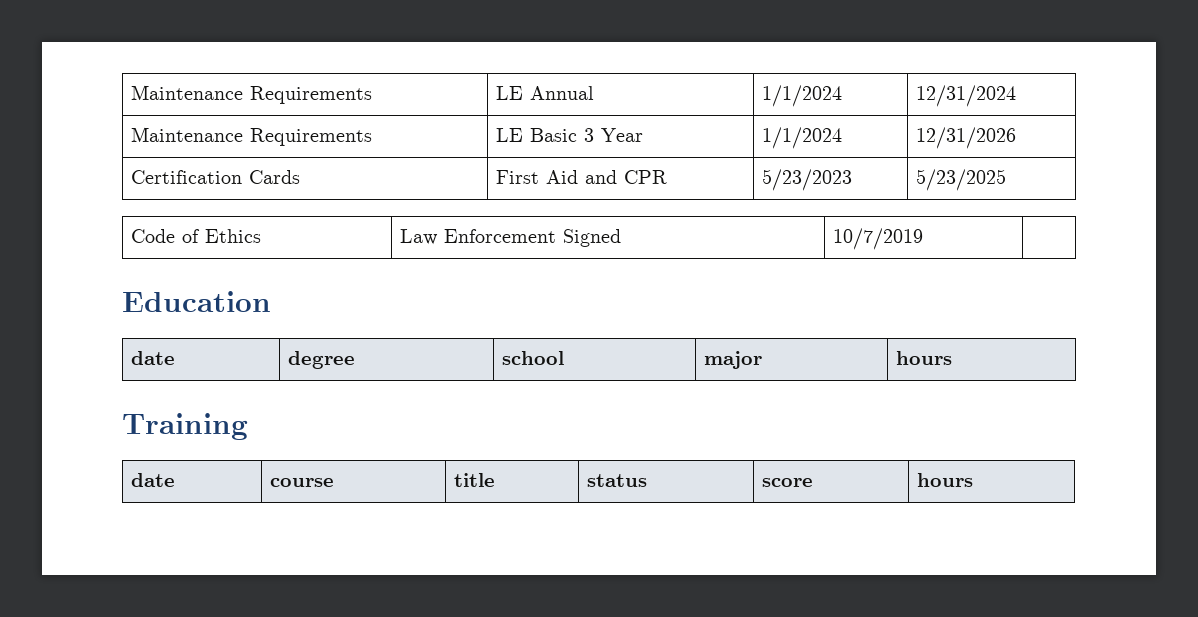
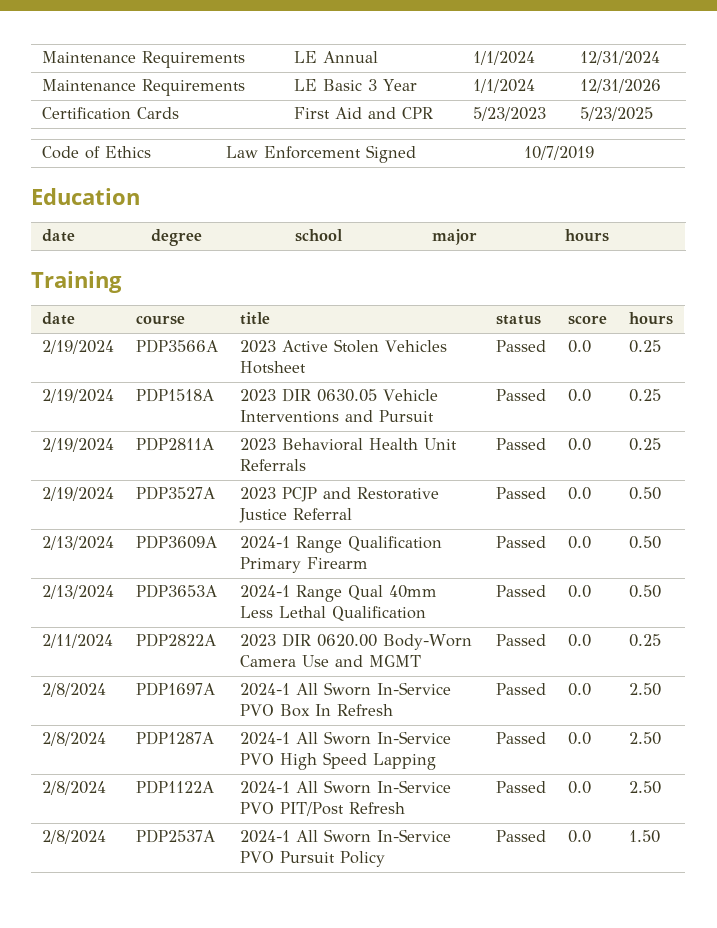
+ 2/19/2024 | PDP3566A | 2023 Active Stolen Vehicles Hotsheet | Passed | 0.0 | 0.25
+ 2/19/2024 | PDP1518A | 2023 DIR 0630.05 Vehicle Interventions and Pursuit | Passed | 0.0 | 0.25
+ 2/19/2024 | PDP2811A | 2023 Behavioral Health Unit Referrals | Passed | 0.0 | 0.25
+ 2/19/2024 | PDP3527A | 2023 PCJP and Restorative Justice Referral | Passed | 0.0 | 0.50
+ 2/13/2024 | PDP3609A | 2024-1 Range Qualification Primary Firearm | Passed | 0.0 | 0.50
+ 2/13/2024 | PDP3653A | 2024-1 Range Qual 40mm Less Lethal Qualification | Passed | 0.0 | 0.50
+ 2/11/2024 | PDP2822A | 2023 DIR 0620.00 Body-Worn Camera Use and MGMT | Passed | 0.0 | 0.25
+ 2/8/2024 | PDP1697A | 2024-1 All Sworn In-Service PVO Box In Refresh | Passed | 0.0 | 2.50
+ 2/8/2024 | PDP1287A | 2024-1 All Sworn In-Service PVO High Speed Lapping | Passed | 0.0 | 2.50
+ 2/8/2024 | PDP1122A | 2024-1 All Sworn In-Service PVO PIT/Post Refresh | Passed | 0.0 | 2.50
+ 2/8/2024 | PDP2537A | 2024-1 All Sworn In-Service PVO Pursuit Policy | Passed | 0.0 | 1.50

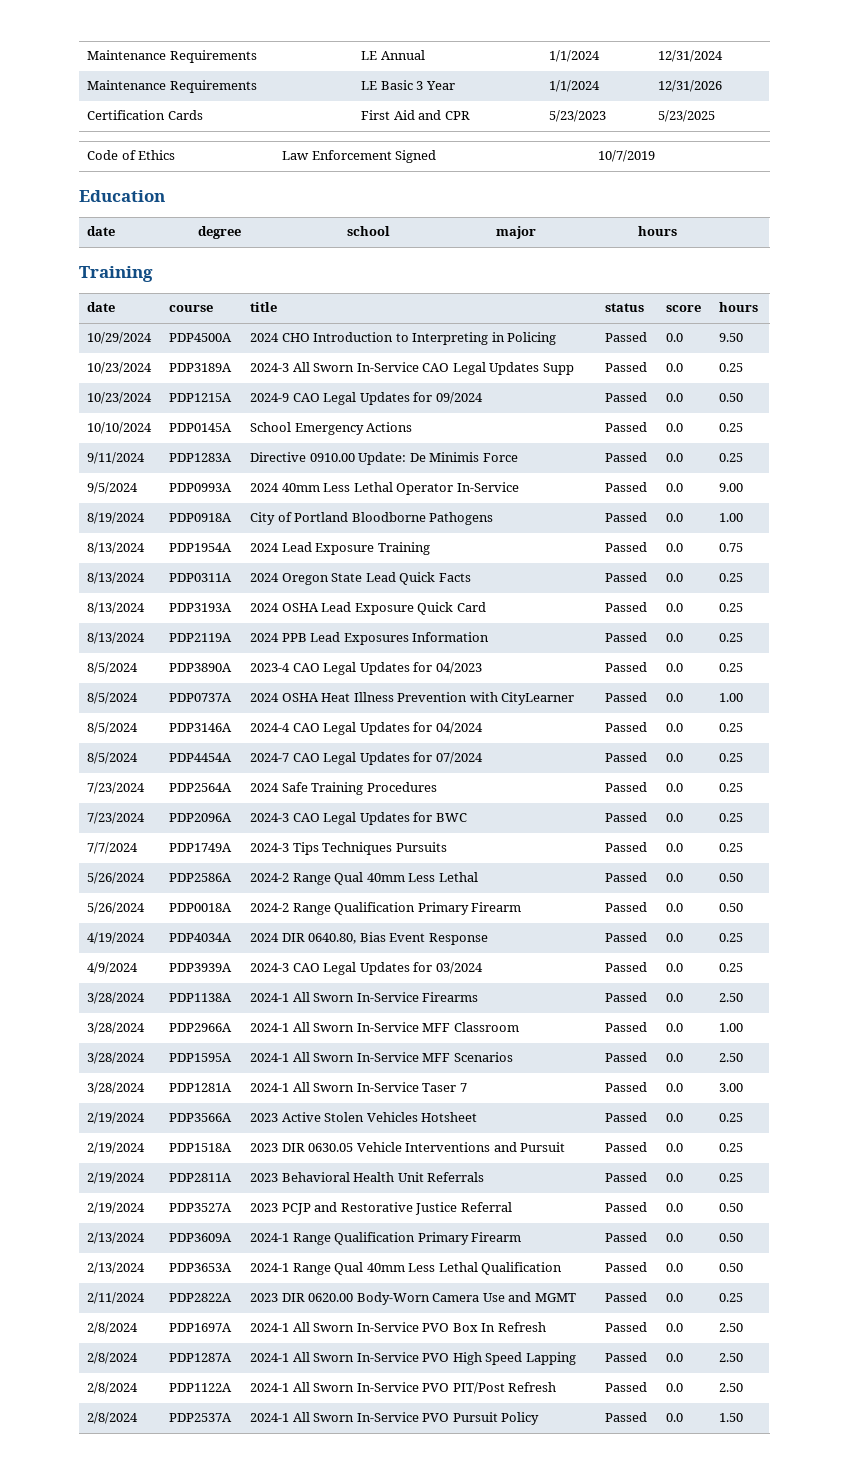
+ 10/29/2024 | PDP4500A | 2024 CHO Introduction to Interpreting in Policing | Passed | 0.0 | 9.50
+ 10/23/2024 | PDP3189A | 2024-3 All Sworn In-Service CAO Legal Updates Supp | Passed | 0.0 | 0.25
+ 10/23/2024 | PDP1215A | 2024-9 CAO Legal Updates for 09/2024 | Passed | 0.0 | 0.50
+ 10/10/2024 | PDP0145A | School Emergency Actions | Passed | 0.0 | 0.25
+ 9/11/2024 | PDP1283A | Directive 0910.00 Update: De Minimis Force | Passed | 0.0 | 0.25
+ 9/5/2024 | PDP0993A | 2024 40mm Less Lethal Operator In-Service | Passed | 0.0 | 9.00
+ 8/19/2024 | PDP0918A | City of Portland Bloodborne Pathogens | Passed | 0.0 | 1.00
+ 8/13/2024 | PDP1954A | 2024 Lead Exposure Training | Passed | 0.0 | 0.75
+ 8/13/2024 | PDP0311A | 2024 Oregon State Lead Quick Facts | Passed | 0.0 | 0.25
+ 8/13/2024 | PDP3193A | 2024 OSHA Lead Exposure Quick Card | Passed | 0.0 | 0.25
+ 8/13/2024 | PDP2119A | 2024 PPB Lead Exposures Information | Passed | 0.0 | 0.25
+ 8/5/2024 | PDP3890A | 2023-4 CAO Legal Updates for 04/2023 | Passed | 0.0 | 0.25
+ 8/5/2024 | PDP0737A | 2024 OSHA Heat Illness Prevention with CityLearner | Passed | 0.0 | 1.00
+ 8/5/2024 | PDP3146A | 2024-4 CAO Legal Updates for 04/2024 | Passed | 0.0 | 0.25
+ 8/5/2024 | PDP4454A | 2024-7 CAO Legal Updates for 07/2024 | Passed | 0.0 | 0.25
+ 7/23/2024 | PDP2564A | 2024 Safe Training Procedures | Passed | 0.0 | 0.25
+ 7/23/2024 | PDP2096A | 2024-3 CAO Legal Updates for BWC | Passed | 0.0 | 0.25
+ 7/7/2024 | PDP1749A | 2024-3 Tips Techniques Pursuits | Passed | 0.0 | 0.25
+ 5/26/2024 | PDP2586A | 2024-2 Range Qual 40mm Less Lethal | Passed | 0.0 | 0.50
+ 5/26/2024 | PDP0018A | 2024-2 Range Qualification Primary Firearm | Passed | 0.0 | 0.50
+ 4/19/2024 | PDP4034A | 2024 DIR 0640.80, Bias Event Response | Passed | 0.0 | 0.25
+ 4/9/2024 | PDP3939A | 2024-3 CAO Legal Updates for 03/2024 | Passed | 0.0 | 0.25
+ 3/28/2024 | PDP1138A | 2024-1 All Sworn In-Service Firearms | Passed | 0.0 | 2.50
+ 3/28/2024 | PDP2966A | 2024-1 All Sworn In-Service MFF Classroom | Passed | 0.0 | 1.00
+ 3/28/2024 | PDP1595A | 2024-1 All Sworn In-Service MFF Scenarios | Passed | 0.0 | 2.50
+ 3/28/2024 | PDP1281A | 2024-1 All Sworn In-Service Taser 7 | Passed | 0.0 | 3.00

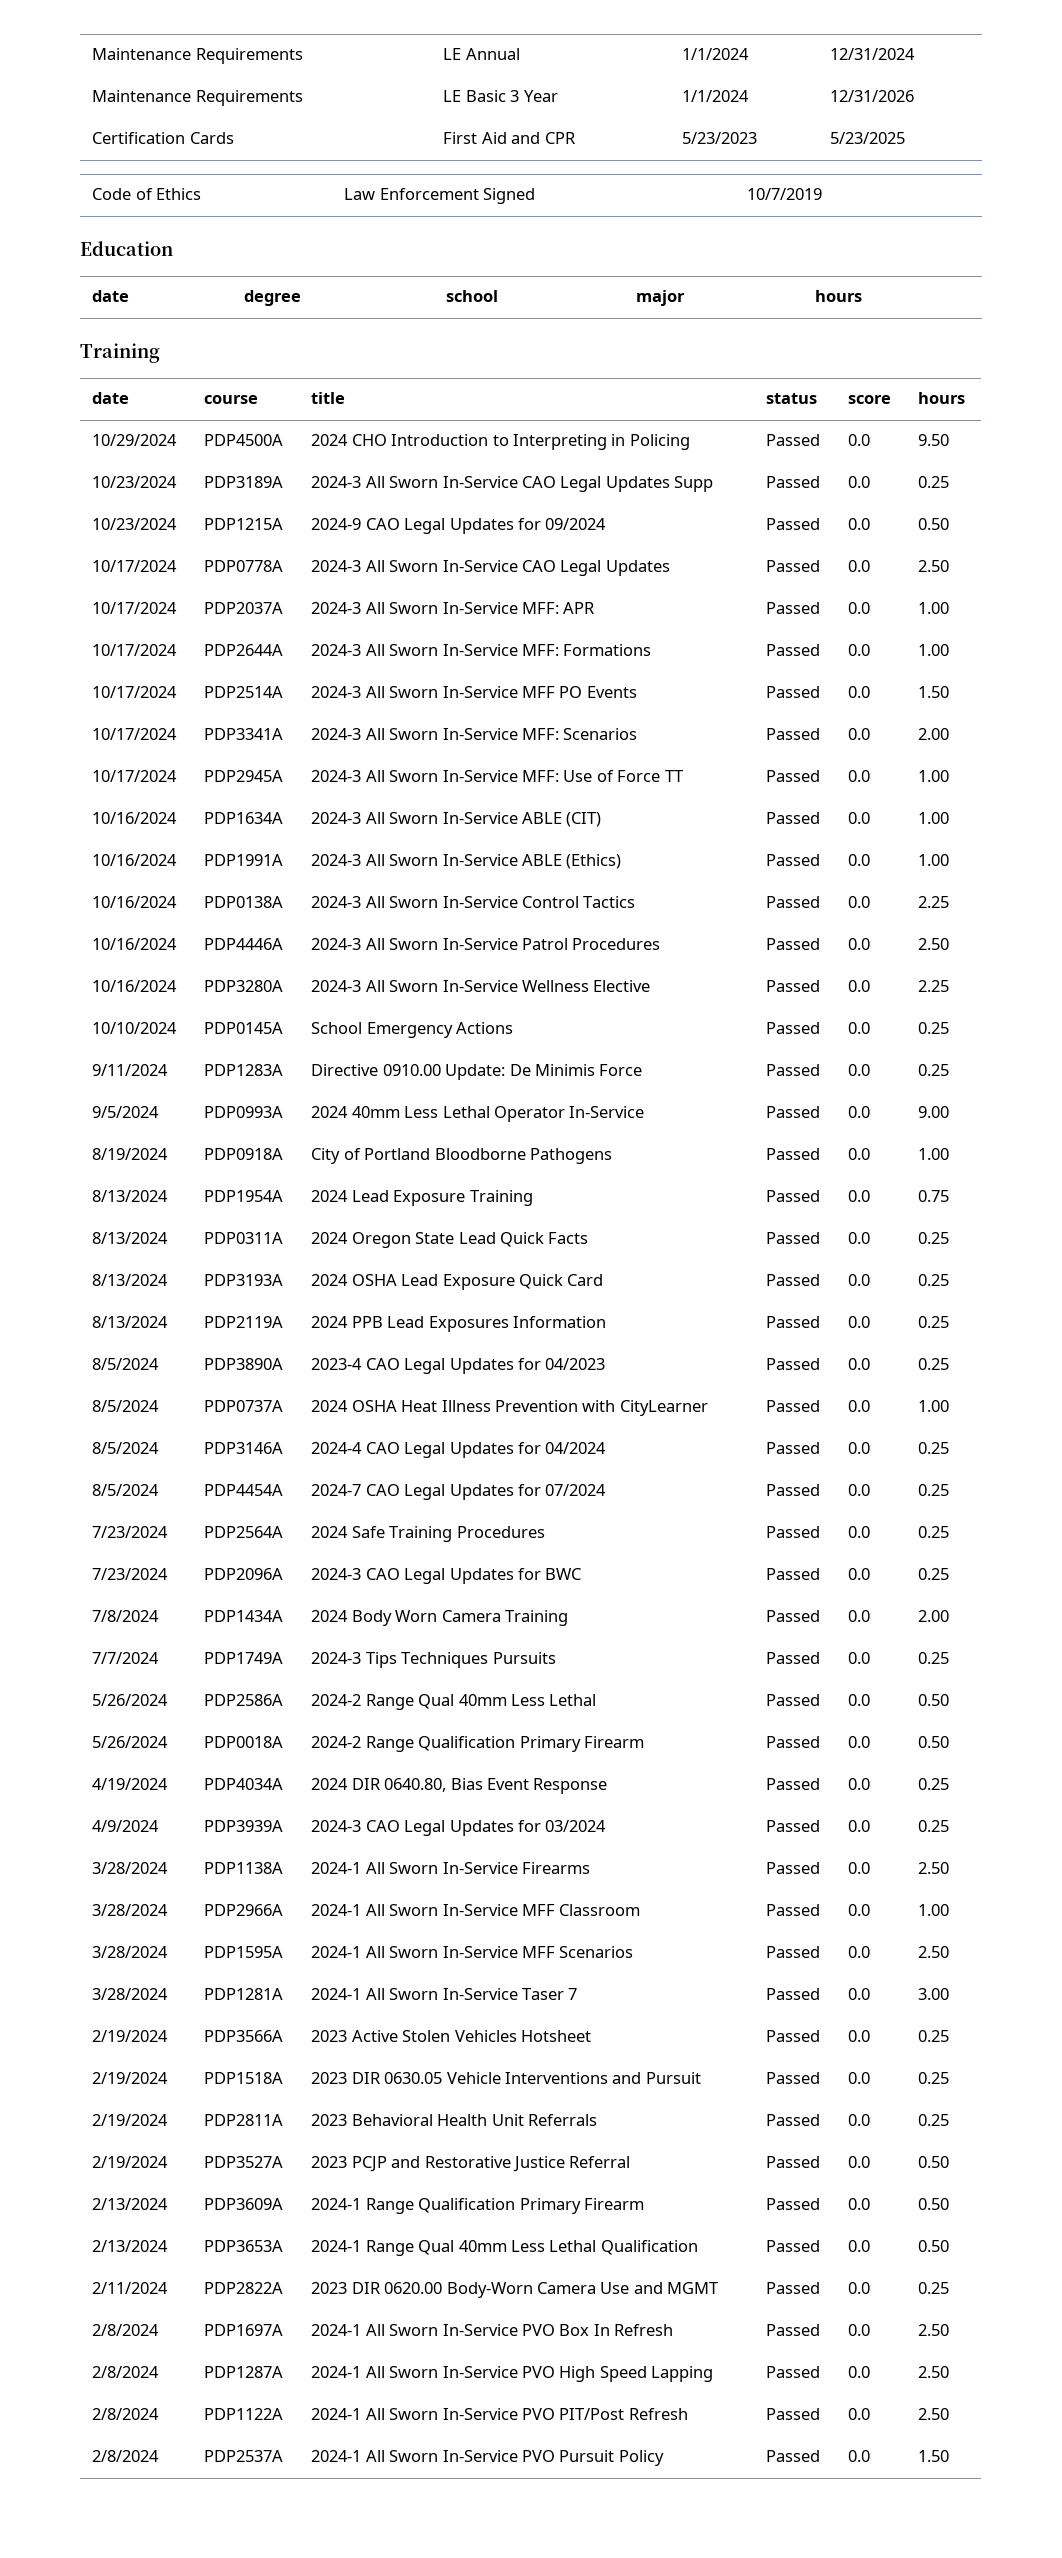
+ 10/17/2024 | PDP0778A | 2024-3 All Sworn In-Service CAO Legal Updates | Passed | 0.0 | 2.50
+ 10/17/2024 | PDP2037A | 2024-3 All Sworn In-Service MFF: APR | Passed | 0.0 | 1.00
+ 10/17/2024 | PDP2644A | 2024-3 All Sworn In-Service MFF: Formations | Passed | 0.0 | 1.00
+ 10/17/2024 | PDP2514A | 2024-3 All Sworn In-Service MFF PO Events | Passed | 0.0 | 1.50
+ 10/17/2024 | PDP3341A | 2024-3 All Sworn In-Service MFF: Scenarios | Passed | 0.0 | 2.00
+ 10/17/2024 | PDP2945A | 2024-3 All Sworn In-Service MFF: Use of Force TT | Passed | 0.0 | 1.00
+ 10/16/2024 | PDP1634A | 2024-3 All Sworn In-Service ABLE (CIT) | Passed | 0.0 | 1.00
+ 10/16/2024 | PDP1991A | 2024-3 All Sworn In-Service ABLE (Ethics) | Passed | 0.0 | 1.00
+ 10/16/2024 | PDP0138A | 2024-3 All Sworn In-Service Control Tactics | Passed | 0.0 | 2.25
+ 10/16/2024 | PDP4446A | 2024-3 All Sworn In-Service Patrol Procedures | Passed | 0.0 | 2.50
+ 10/16/2024 | PDP3280A | 2024-3 All Sworn In-Service Wellness Elective | Passed | 0.0 | 2.25
+ 7/8/2024 | PDP1434A | 2024 Body Worn Camera Training | Passed | 0.0 | 2.00

